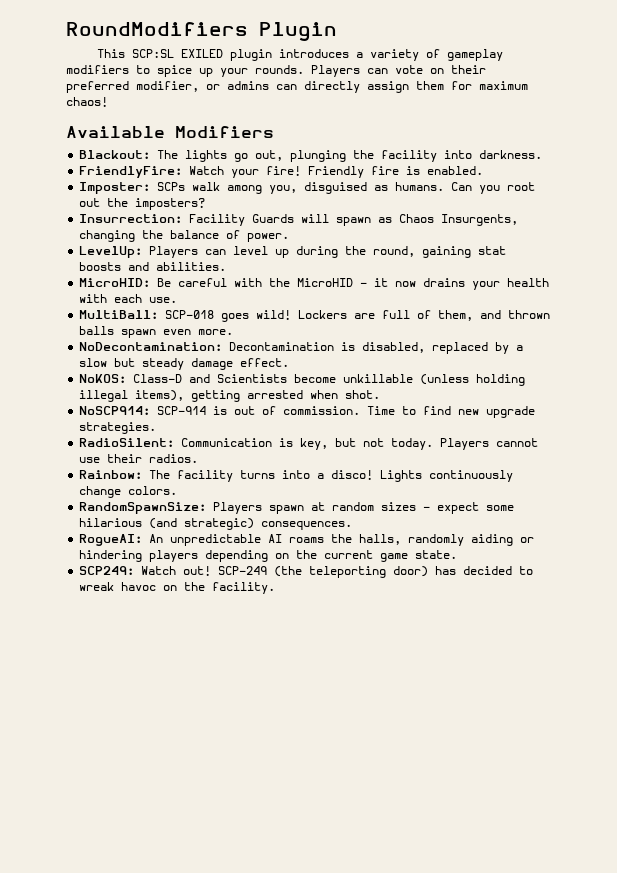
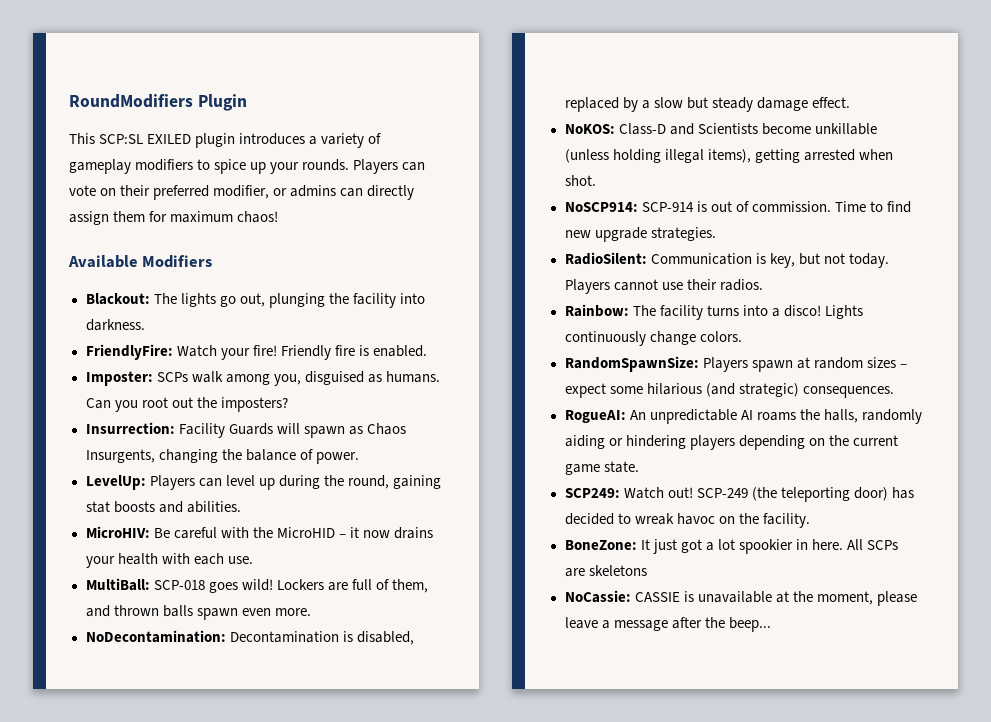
- MicroHID: Be careful with the MicroHID – it now drains your health with each use.
+ MicroHIV: Be careful with the MicroHID – it now drains your health with each use.
+ BoneZone: It just got a lot spookier in here. All SCPs are skeletons
+ NoCassie: CASSIE is unavailable at the moment, please leave a message after the beep...

